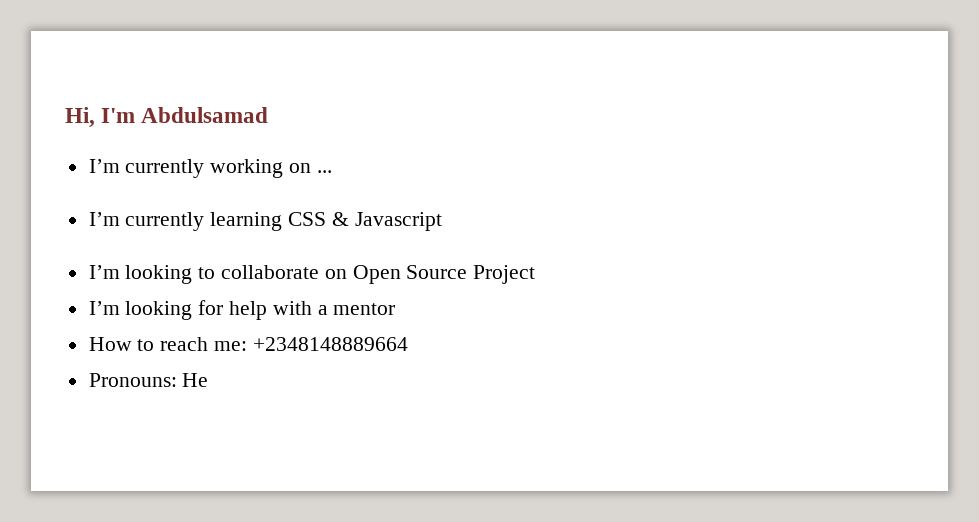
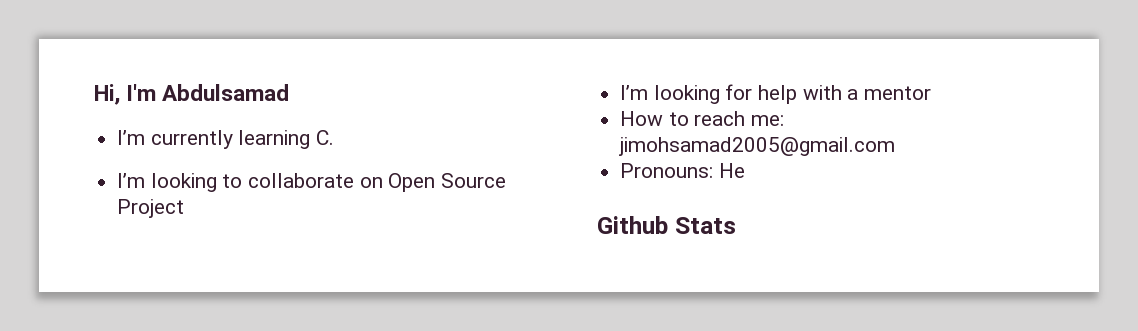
- I’m currently working on ...
- I’m currently learning CSS & Javascript
+ I’m currently learning C.
- How to reach me: +2348148889664
+ How to reach me: jimohsamad2005@gmail.com
+ Github Stats

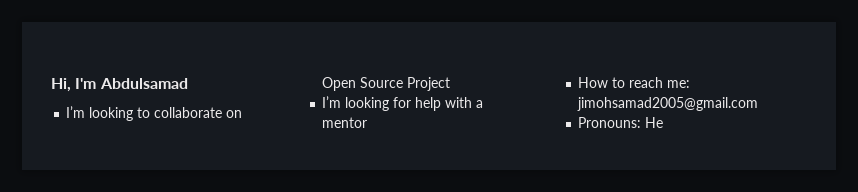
- I’m currently learning C.
- Github Stats

